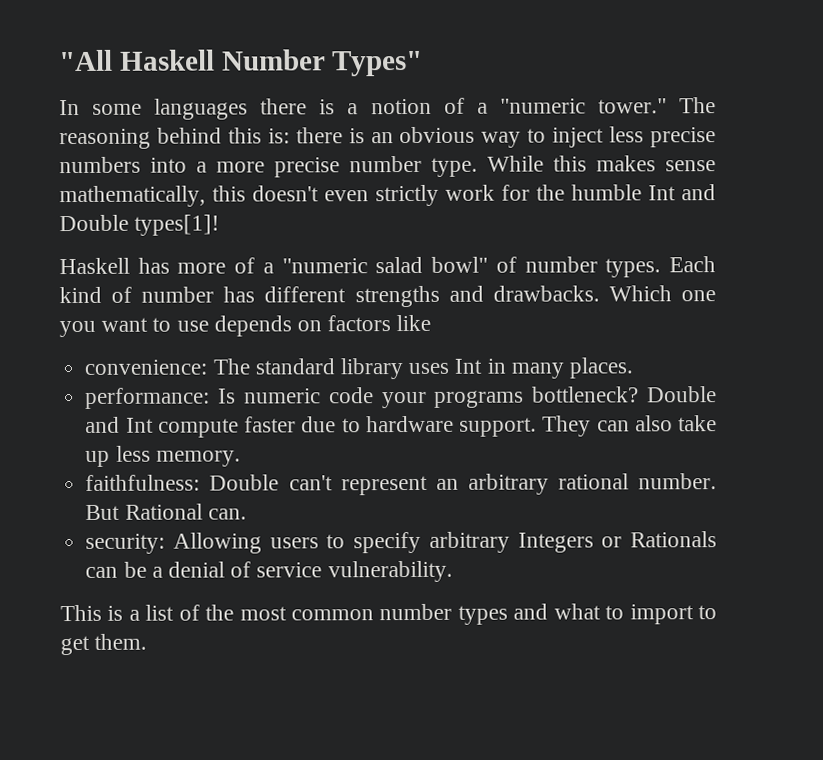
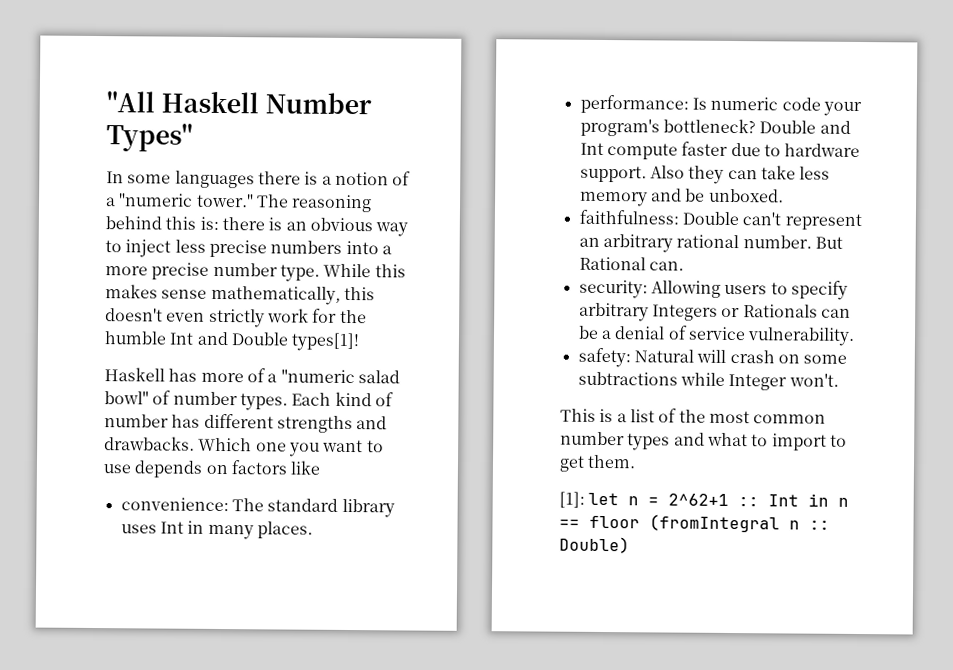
- performance: Is numeric code your programs bottleneck?
+ performance: Is numeric code your program's bottleneck?
- They can also take up less memory.
+ Also they can take less memory and be unboxed.
+ safety: Natural will crash on some subtractions while Integer won't.
+ [1]: let n = 2^62+1 :: Int in n == floor (fromIntegral n :: Double)

